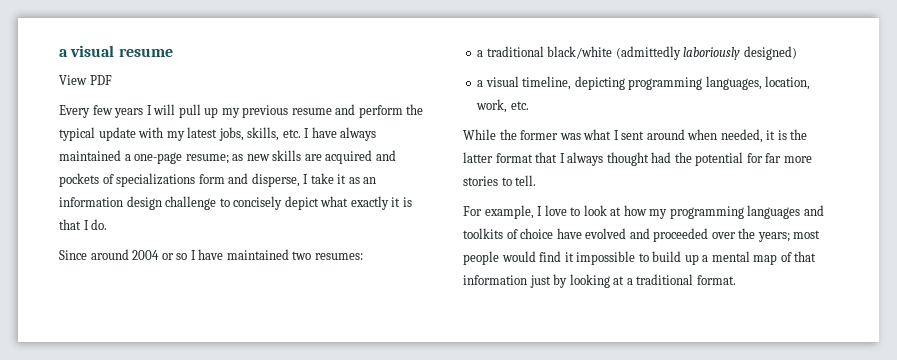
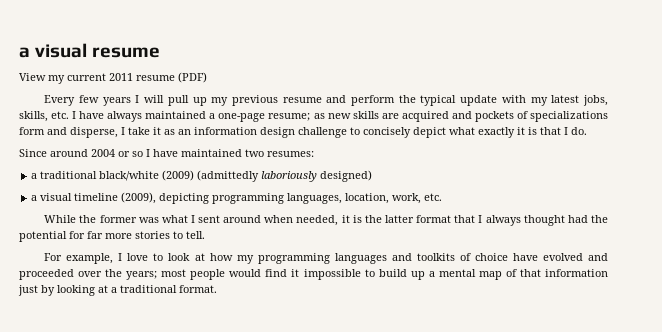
- View PDF
+ View my current 2011 resume (PDF)
- a traditional black/white (admittedly laboriously designed)
+ a traditional black/white (2009) (admittedly laboriously designed)
- a visual timeline, depicting programming languages, location, work, etc.
+ a visual timeline (2009), depicting programming languages, location, work, etc.

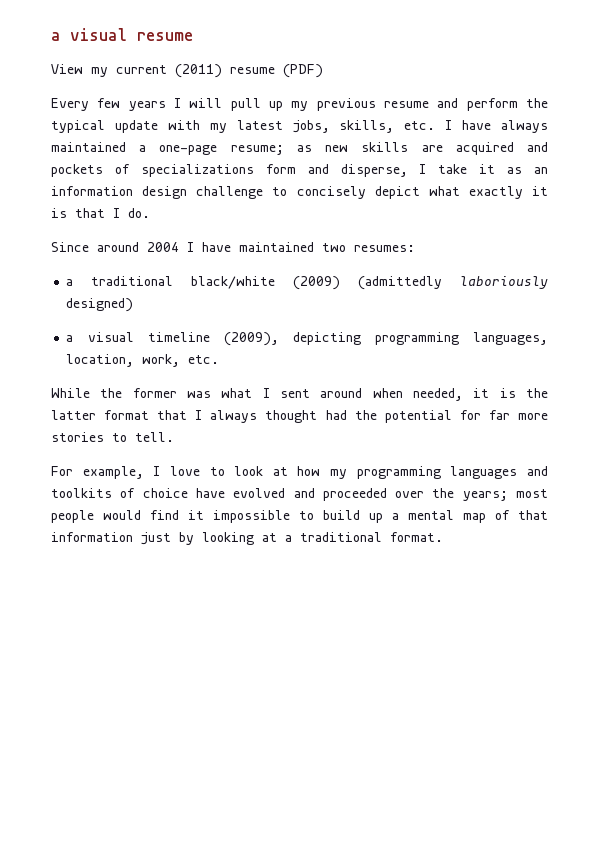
- View my current 2011 resume (PDF)
+ View my current (2011) resume (PDF)
- Since around 2004 or so I have maintained two resumes:
+ Since around 2004 I have maintained two resumes:

